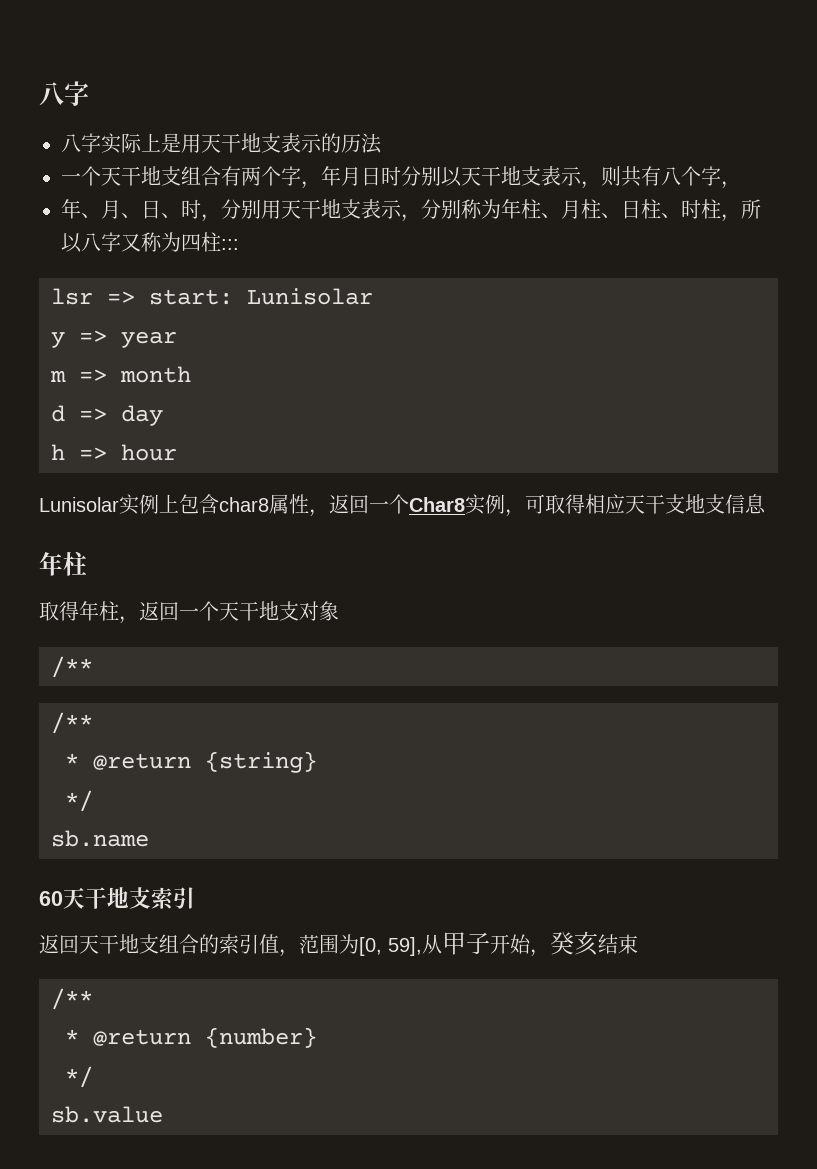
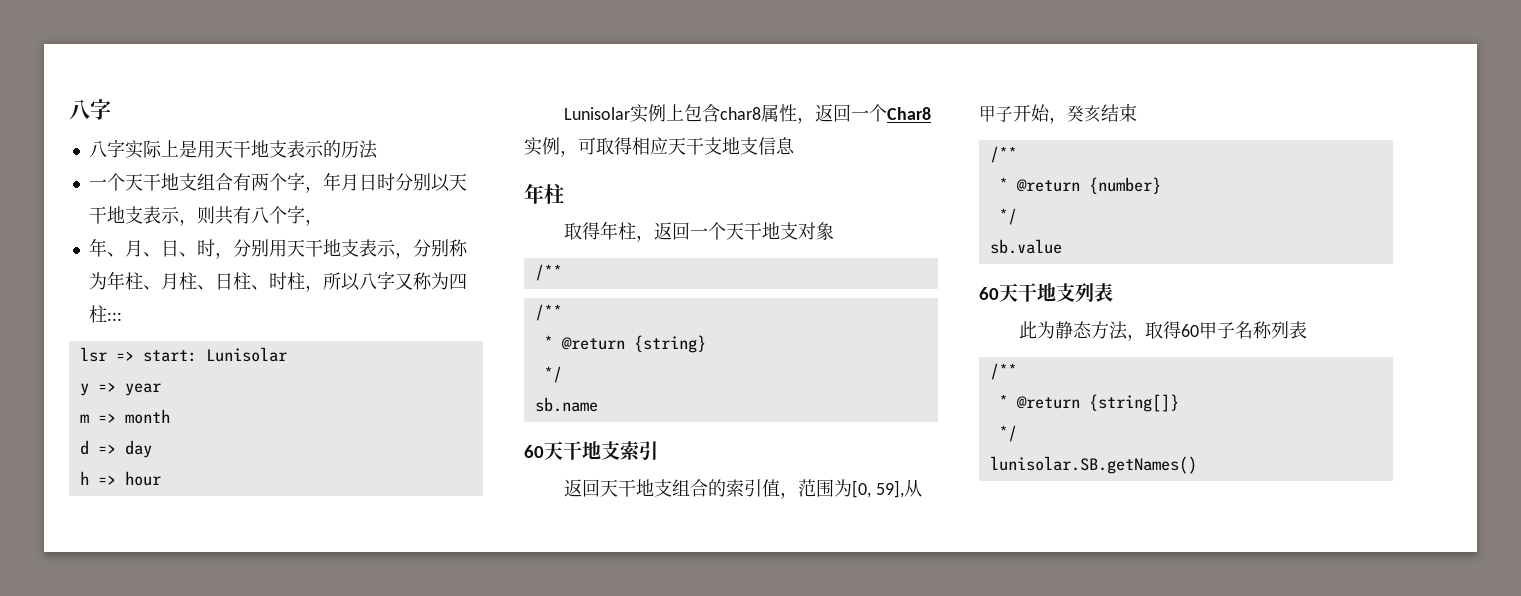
+ 60天干地支列表
+ 此为静态方法，取得60甲子名称列表
+ /**
+ * @return {string[]}
+ */
+ lunisolar.SB.getNames()

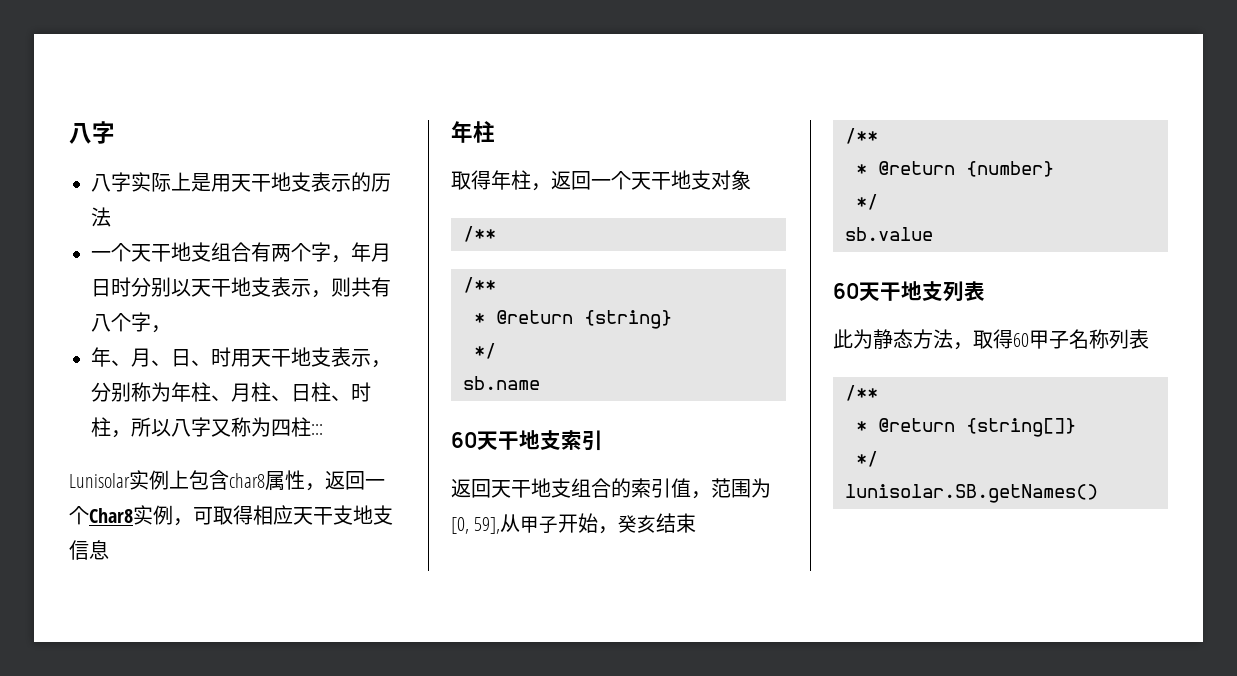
- 年、月、日、时，分别用天干地支表示，分别称为年柱、月柱、日柱、时柱，所以八字又称为四柱:::
+ 年、月、日、时用天干地支表示，分别称为年柱、月柱、日柱、时柱，所以八字又称为四柱:::
- lsr => start: Lunisolar
- y => year
- m => month
- d => day
- h => hour

